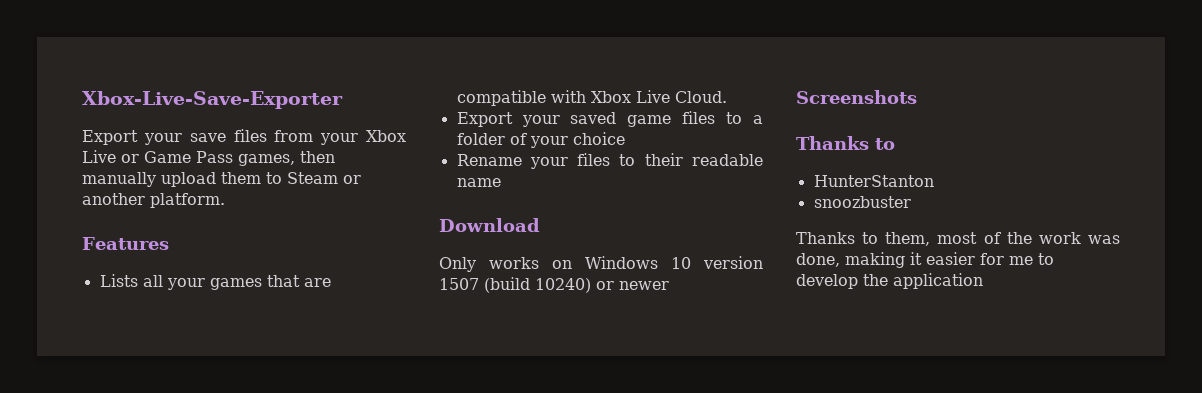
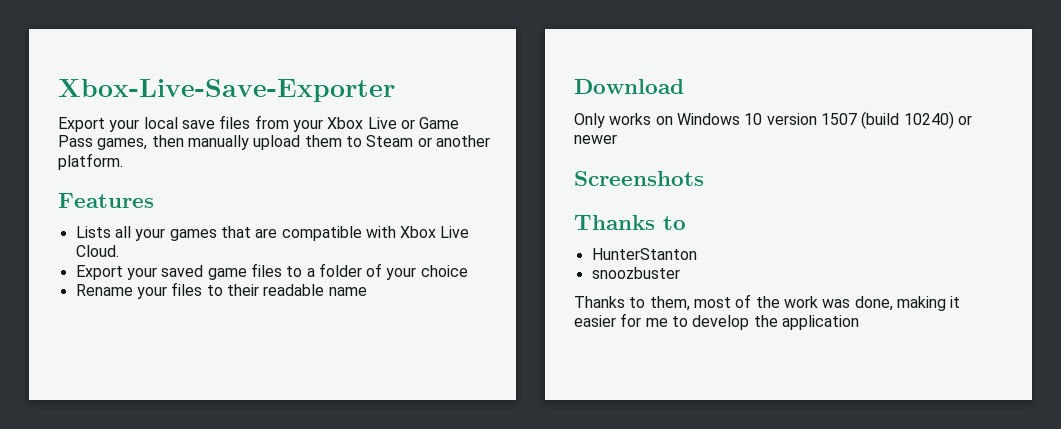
- Export your save files from your Xbox Live or Game Pass games, then manually upload them to Steam or another platform.
+ Export your local save files from your Xbox Live or Game Pass games, then manually upload them to Steam or another platform.

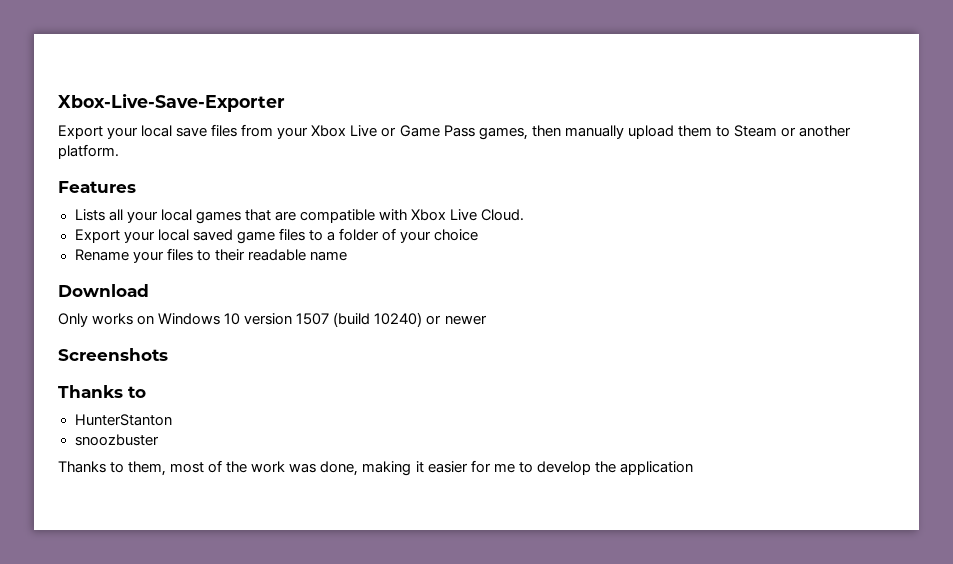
- Lists all your games that are compatible with Xbox Live Cloud.
+ Lists all your local games that are compatible with Xbox Live Cloud.
- Export your saved game files to a folder of your choice
+ Export your local saved game files to a folder of your choice

